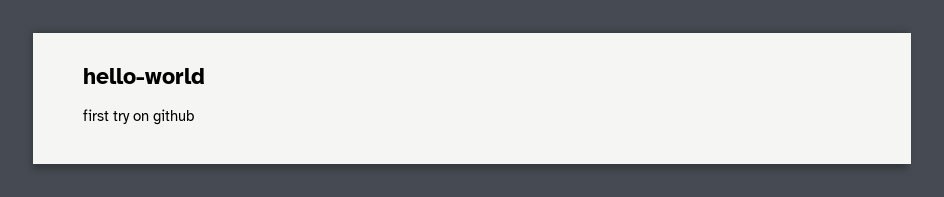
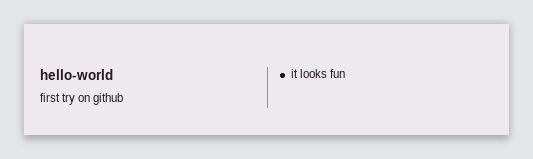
+ it looks fun

